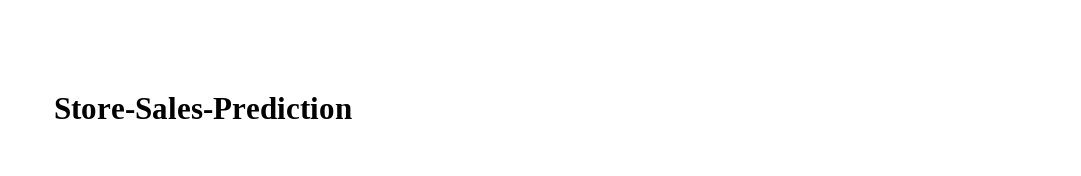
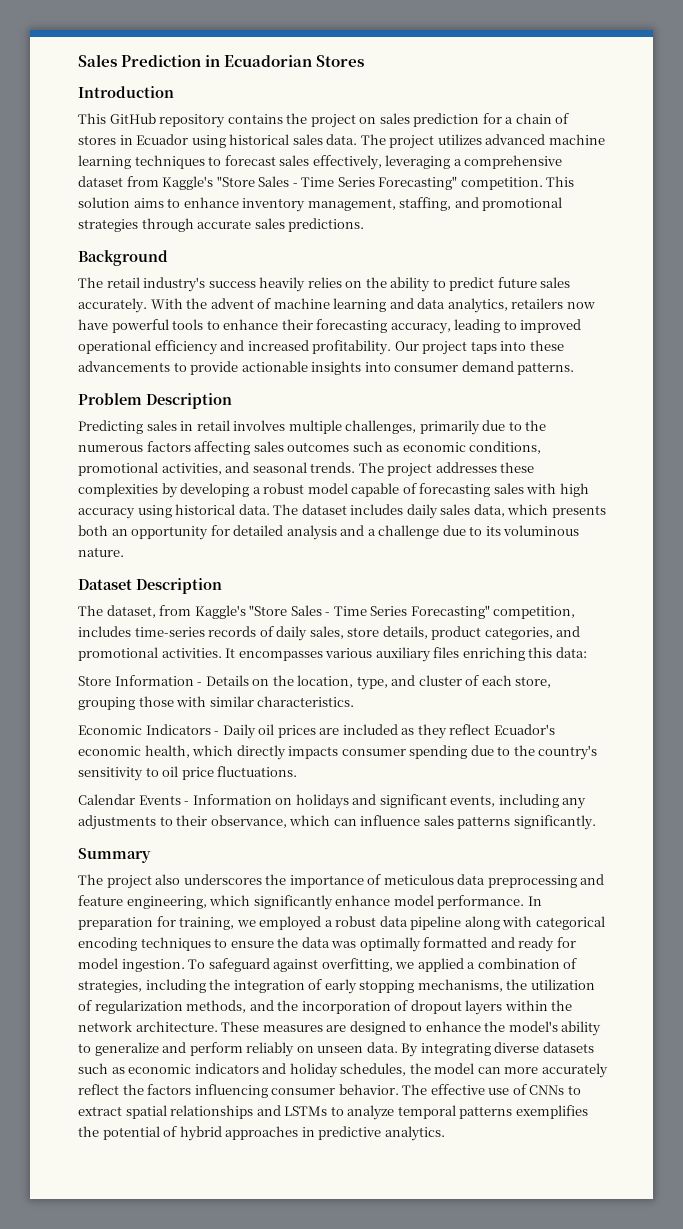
- Store-Sales-Prediction
+ Sales Prediction in Ecuadorian Stores
+ Introduction
+ This GitHub repository contains the project on sales prediction for a chain of stores in Ecuador using historical sales data. The project utilizes advanced machine learning techniques to forecast sales effectively, leveraging a comprehensive dataset from Kaggle's "Store Sales - Time Series Forecasting" competition. This solution aims to enhance inventory management, staffing, and promotional strategies through accurate sales predictions.
+ Background
+ The retail industry's success heavily relies on the ability to predict future sales accurately. With the advent of machine learning and data analytics, retailers now have powerful tools to enhance their forecasting accuracy, leading to improved operational efficiency and increased profitability. Our project taps into these advancements to provide actionable insights into consumer demand patterns.
+ Problem Description
+ Predicting sales in retail involves multiple challenges, primarily due to the numerous factors affecting sales outcomes such as economic conditions, promotional activities, and seasonal trends. The project addresses these complexities by developing a robust model capable of forecasting sales with high accuracy using historical data. The dataset includes daily sales data, which presents both an opportunity for detailed analysis and a challenge due to its voluminous nature.
+ Dataset Description
+ The dataset, from Kaggle's "Store Sales - Time Series Forecasting" competition, includes time-series records of daily sales, store details, product categories, and promotional activities. It encompasses various auxiliary files enriching this data:
+ Store Information - Details on the location, type, and cluster of each store, grouping those with similar characteristics.
+ Economic Indicators - Daily oil prices are included as they reflect Ecuador's economic health, which directly impacts consumer spending due to the country's sensitivity to oil price fluctuations.
+ Calendar Events - Information on holidays and significant events, including any adjustments to their observance, which can influence sales patterns significantly.
+ Summary
+ The project also underscores the importance of meticulous data preprocessing and feature engineering, which significantly enhance model performance. In preparation for training, we employed a robust data pipeline along with categorical encoding techniques to ensure the data was optimally formatted and ready for model ingestion. To safeguard against overfitting, we applied a combination of strategies, including the integration of early stopping mechanisms, the utilization of regularization methods, and the incorporation of dropout layers within the network architecture. These measures are designed to enhance the model's ability to generalize and perform reliably on unseen data. By integrating diverse datasets such as economic indicators and holiday schedules, the model can more accurately reflect the factors influencing consumer behavior. The effective use of CNNs to extract spatial relationships and LSTMs to analyze temporal patterns exemplifies the potential of hybrid approaches in predictive analytics.

